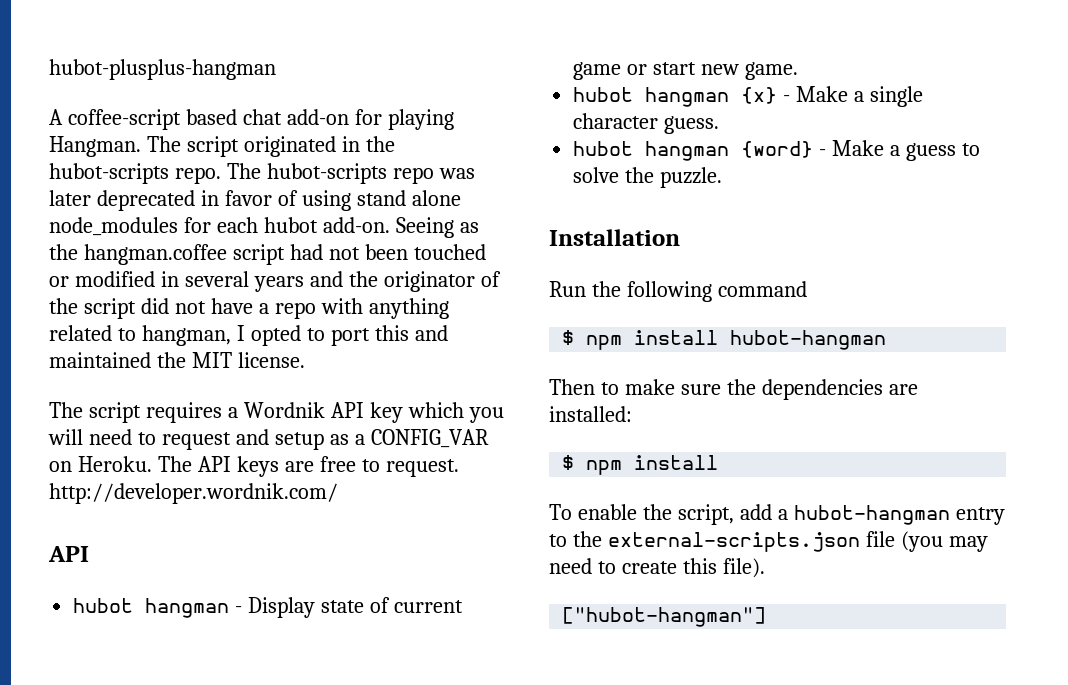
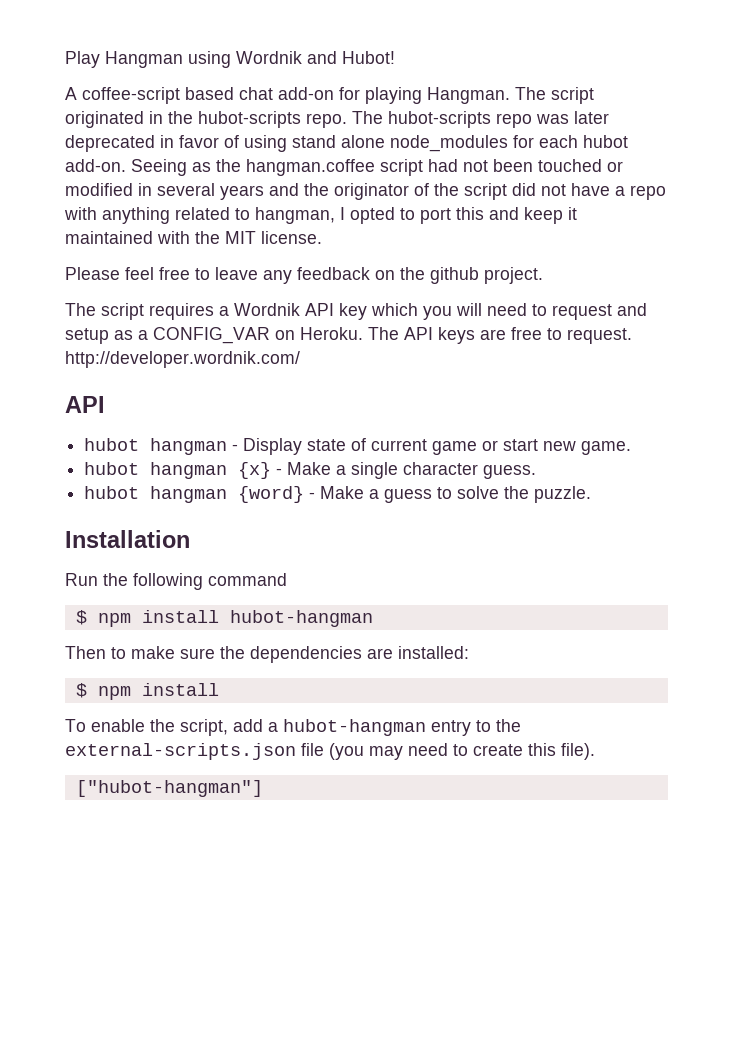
- hubot-plusplus-hangman
+ Play Hangman using Wordnik and Hubot!
- Seeing as the hangman.coffee script had not been touched or modified in several years and the originator of the script did not have a repo with anything related to hangman, I opted to port this and maintained the MIT license.
+ Seeing as the hangman.coffee script had not been touched or modified in several years and the originator of the script did not have a repo with anything related to hangman, I opted to port this and keep it maintained with the MIT license.
+ Please feel free to leave any feedback on the github project.

